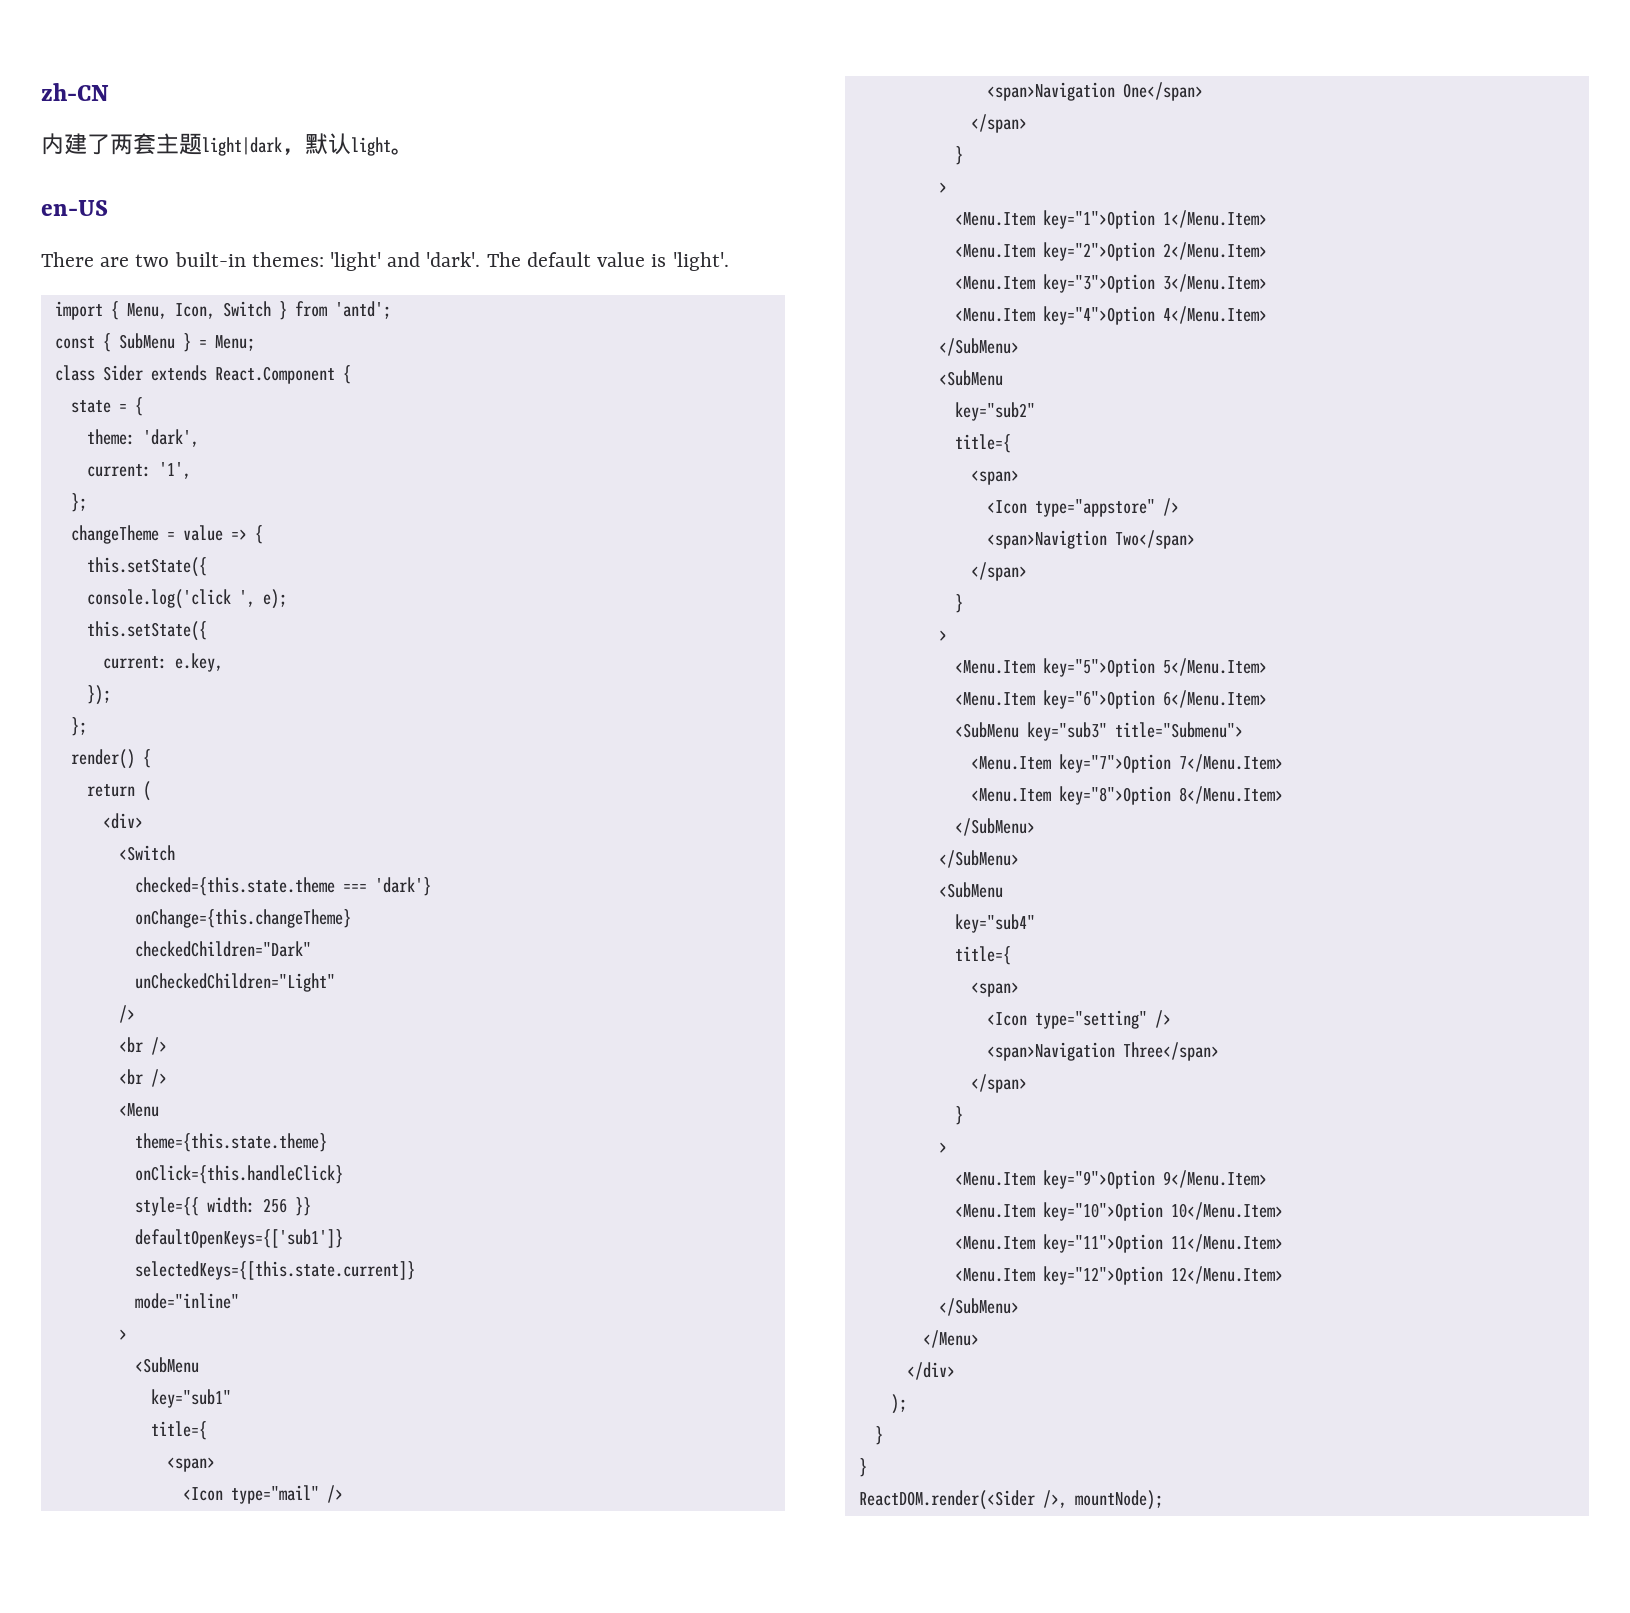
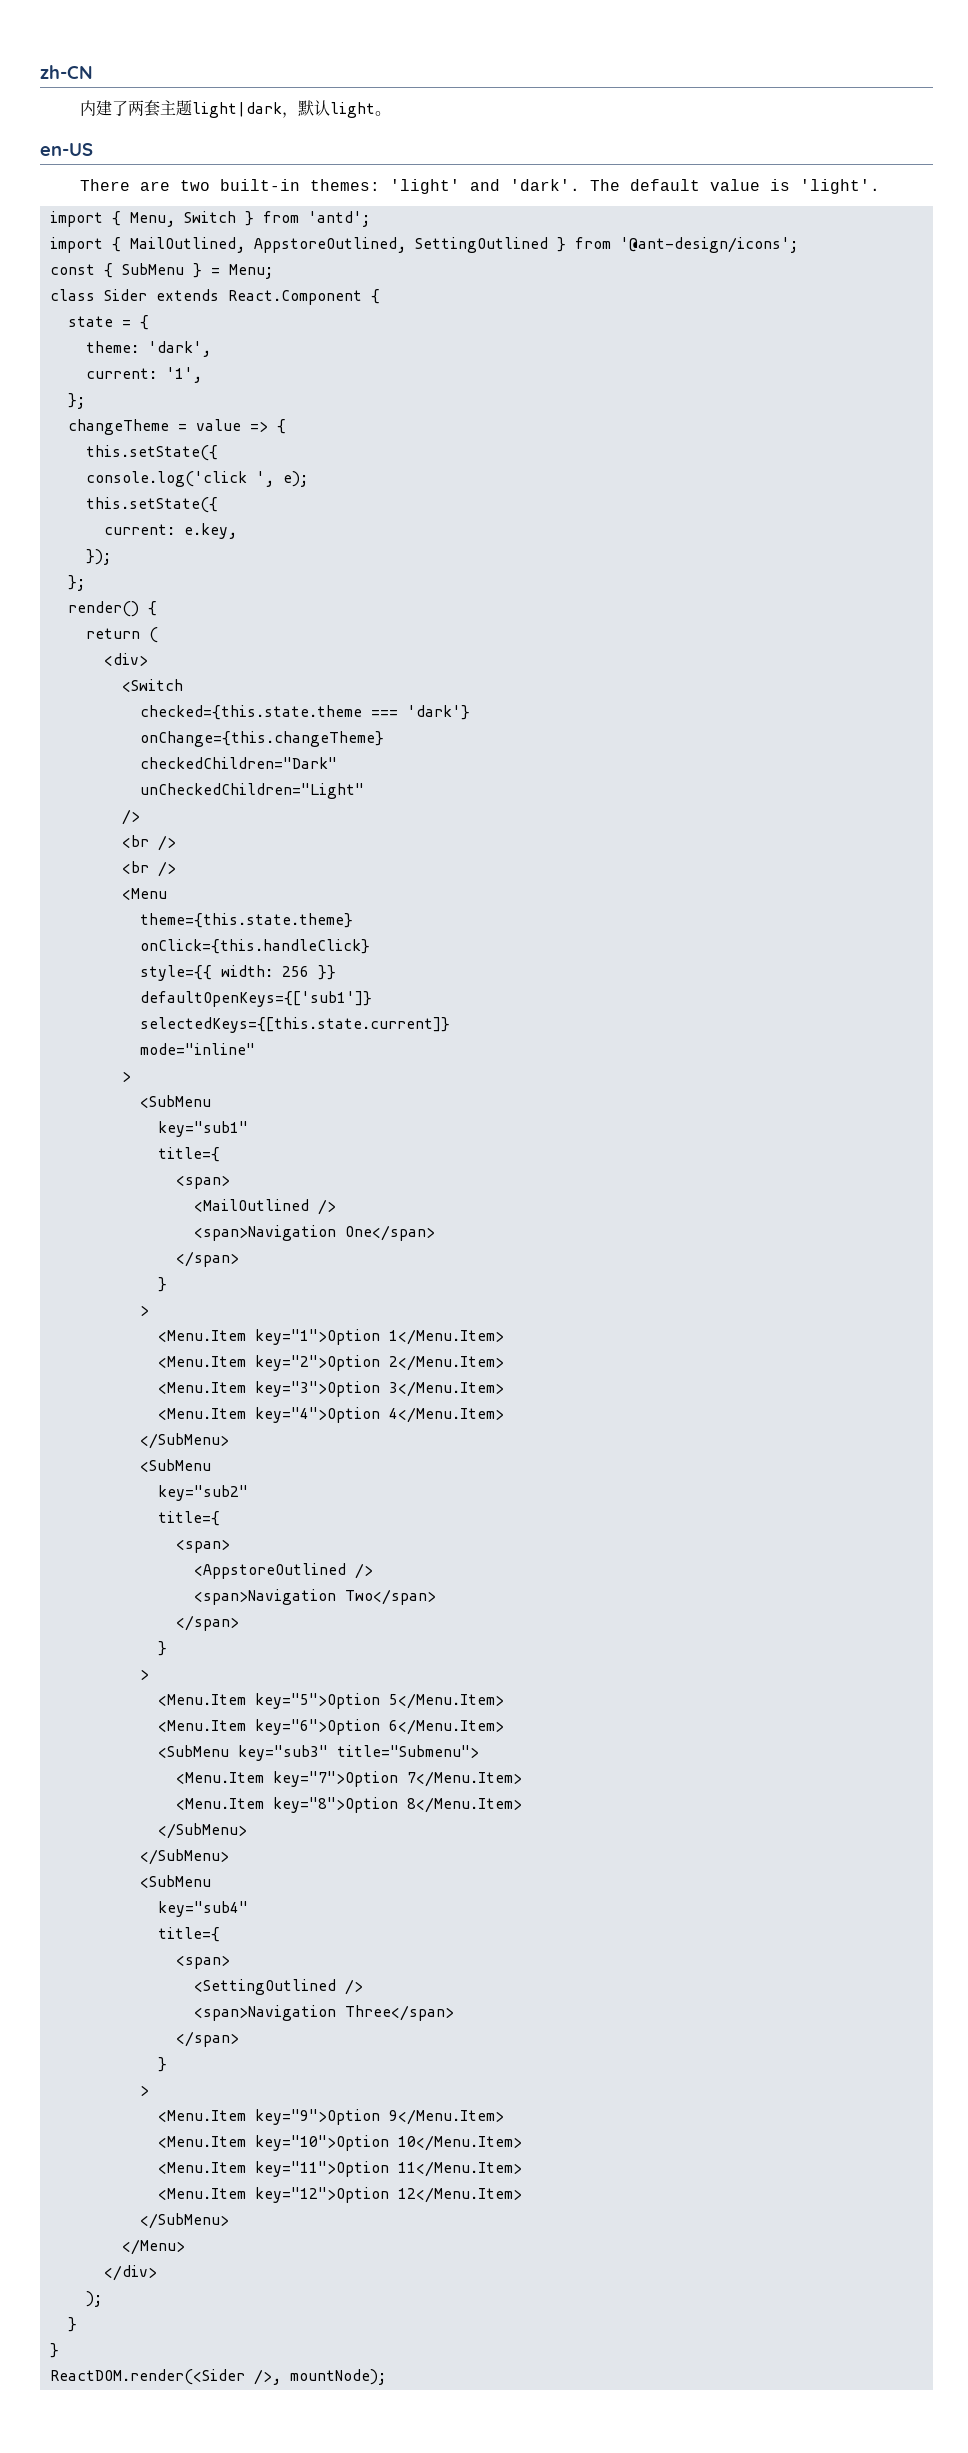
- import { Menu, Icon, Switch } from 'antd';
+ import { Menu, Switch } from 'antd';
+ import { MailOutlined, AppstoreOutlined, SettingOutlined } from '@ant-design/icons';
- <Icon type="mail" />
+ <MailOutlined />
- <Icon type="appstore" />
- <span>Navigtion Two</span>
+ <AppstoreOutlined />
+ <span>Navigation Two</span>
- <Icon type="setting" />
+ <SettingOutlined />

